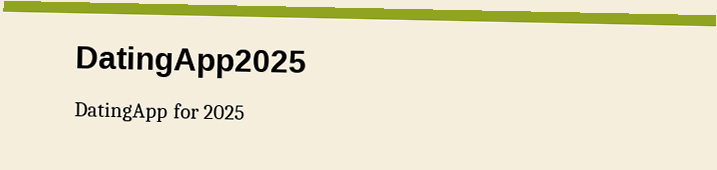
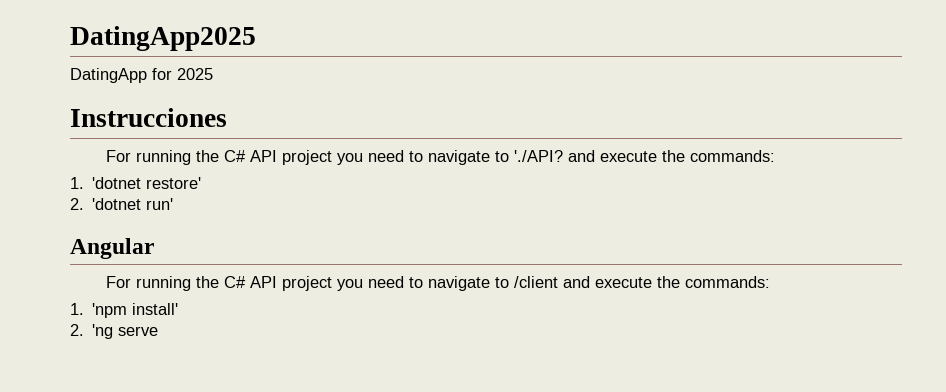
+ Instrucciones
+ For running the C# API project you need to navigate to './API? and execute the commands:
+ 1. 'dotnet restore'
+ 2. 'dotnet run'
+ Angular
+ For running the C# API project you need to navigate to /client and execute the commands:
+ 1. 'npm install'
+ 2. 'ng serve

